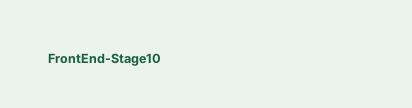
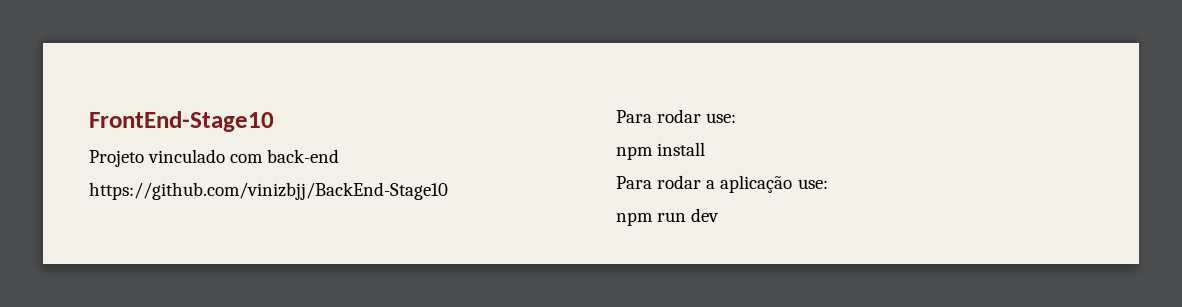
+ Projeto vinculado com back-end
+ https://github.com/vinizbjj/BackEnd-Stage10
+ Para rodar use:
+ npm install
+ Para rodar a aplicação use:
+ npm run dev

